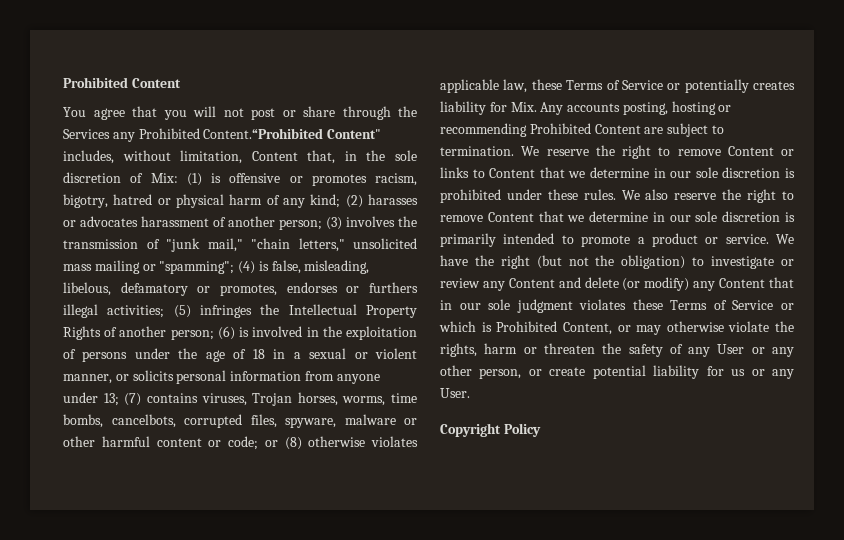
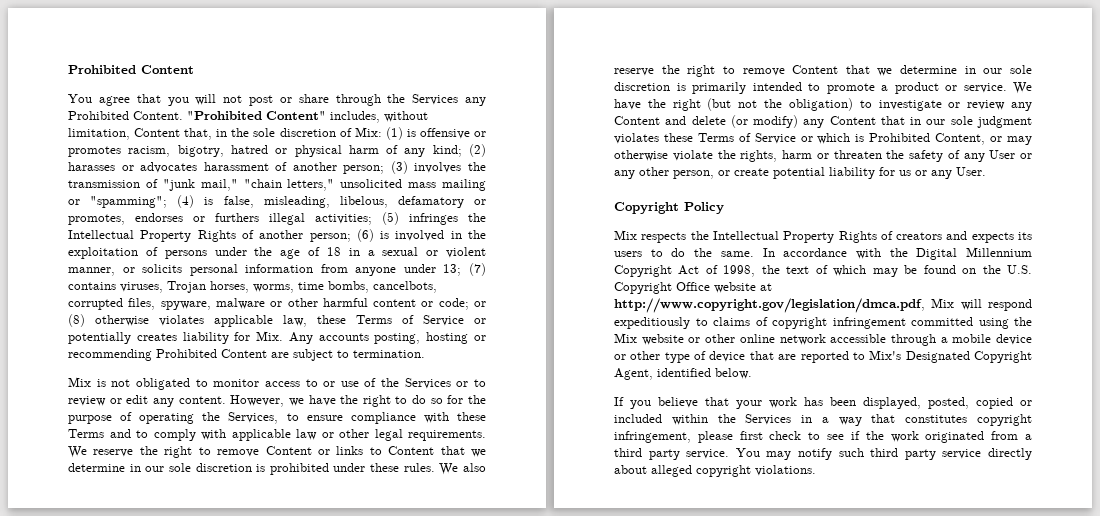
- You agree that you will not post or share through the Services any Prohibited Content.“Prohibited Content" includes, without limitation, Content that, in the sole discretion of Mix:
+ You agree that you will not post or share through the Services any Prohibited Content. "Prohibited Content" includes, without limitation, Content that, in the sole discretion of Mix:
- or (8) otherwise violates applicable law, these Terms of Service or potentially creates liability for Mix. Any accounts posting, hosting or recommending Prohibited Content are subject to termination. We reserve the right to remove Content or links to Content that we determine in our sole discretion is prohibited under these rules.
+ or (8) otherwise violates applicable law, these Terms of Service or potentially creates liability for Mix. Any accounts posting, hosting or recommending Prohibited Content are subject to termination.
+ Mix is not obligated to monitor access to or use of the Services or to review or edit any content. However, we have the right to do so for the purpose of operating the Services, to ensure compliance with these Terms and to comply with applicable law or other legal requirements. We reserve the right to remove Content or links to Content that we determine in our sole discretion is prohibited under these rules.
+ Mix respects the Intellectual Property Rights of creators and expects its users to do the same. In accordance with the Digital Millennium Copyright Act of 1998, the text of which may be found on the U.S. Copyright Office website at http://www.copyright.gov/legislation/dmca.pdf, Mix will respond expeditiously to claims of copyright infringement committed using the Mix website or other online network accessible through a mobile device or other type of device that are reported to Mix's Designated Copyright Agent, identified below.
+ If you believe that your work has been displayed, posted, copied or included within the Services in a way that constitutes copyright infringement, please first check to see if the work originated from a third party service. You may notify such third party service directly about alleged copyright violations.

